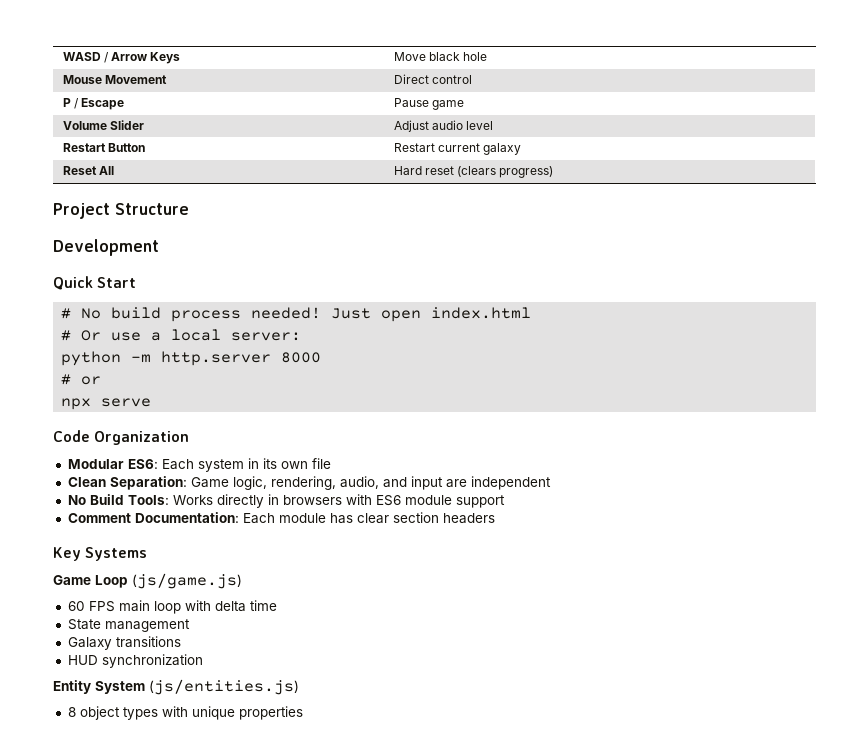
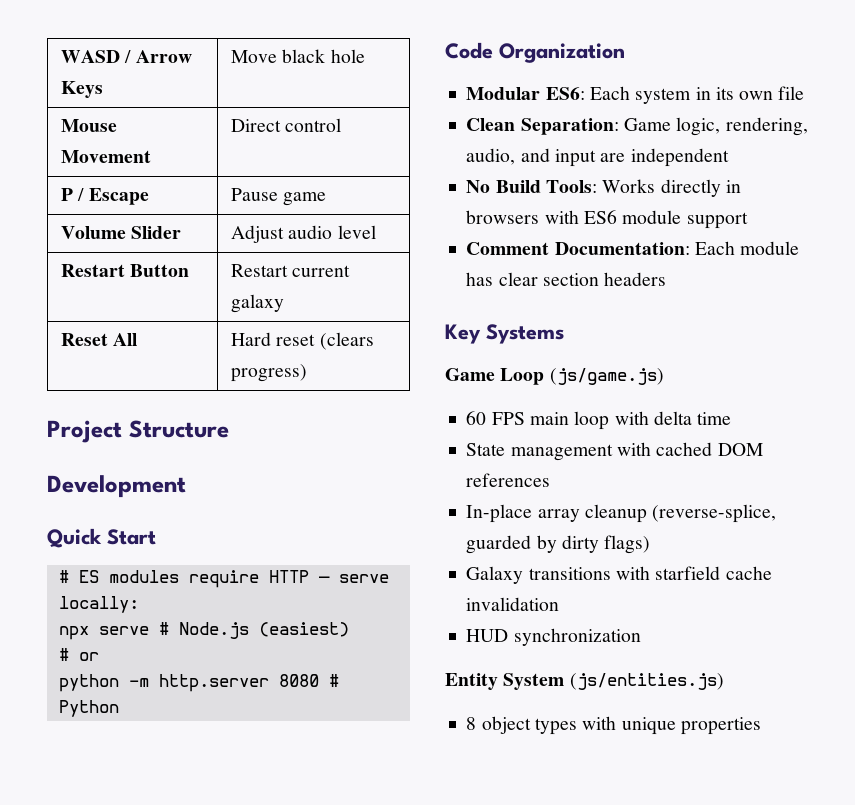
- # No build process needed! Just open index.html
- # Or use a local server:
- python -m http.server 8000
+ # ES modules require HTTP — serve locally:
+ npx serve # Node.js (easiest)
  # or
- npx serve
+ python -m http.server 8080 # Python
- State management
- Galaxy transitions
+ State management with cached DOM references
+ In-place array cleanup (reverse-splice, guarded by dirty flags)
+ Galaxy transitions with starfield cache invalidation

